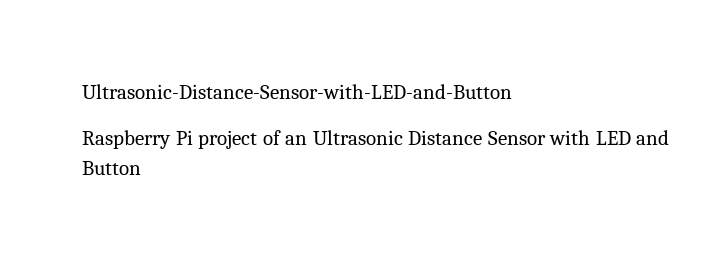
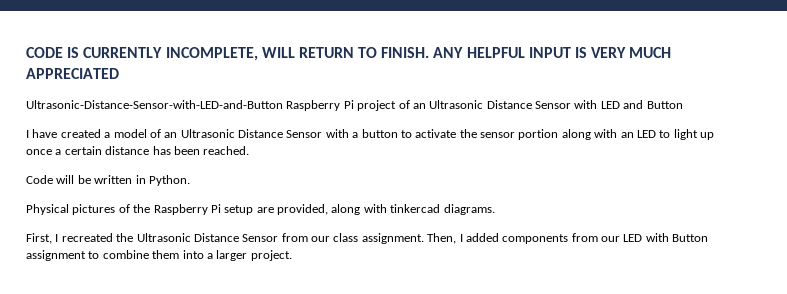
+ CODE IS CURRENTLY INCOMPLETE, WILL RETURN TO FINISH. ANY HELPFUL INPUT IS VERY MUCH APPRECIATED
- Ultrasonic-Distance-Sensor-with-LED-and-Button
- Raspberry Pi project of an Ultrasonic Distance Sensor with LED and Button
+ Ultrasonic-Distance-Sensor-with-LED-and-Button Raspberry Pi project of an Ultrasonic Distance Sensor with LED and Button
+ I have created a model of an Ultrasonic Distance Sensor with a button to activate the sensor portion along with an LED to light up once a certain distance has been reached.
+ Code will be written in Python.
+ Physical pictures of the Raspberry Pi setup are provided, along with tinkercad diagrams.
+ First, I recreated the Ultrasonic Distance Sensor from our class assignment. Then, I added components from our LED with Button assignment to combine them into a larger project.

